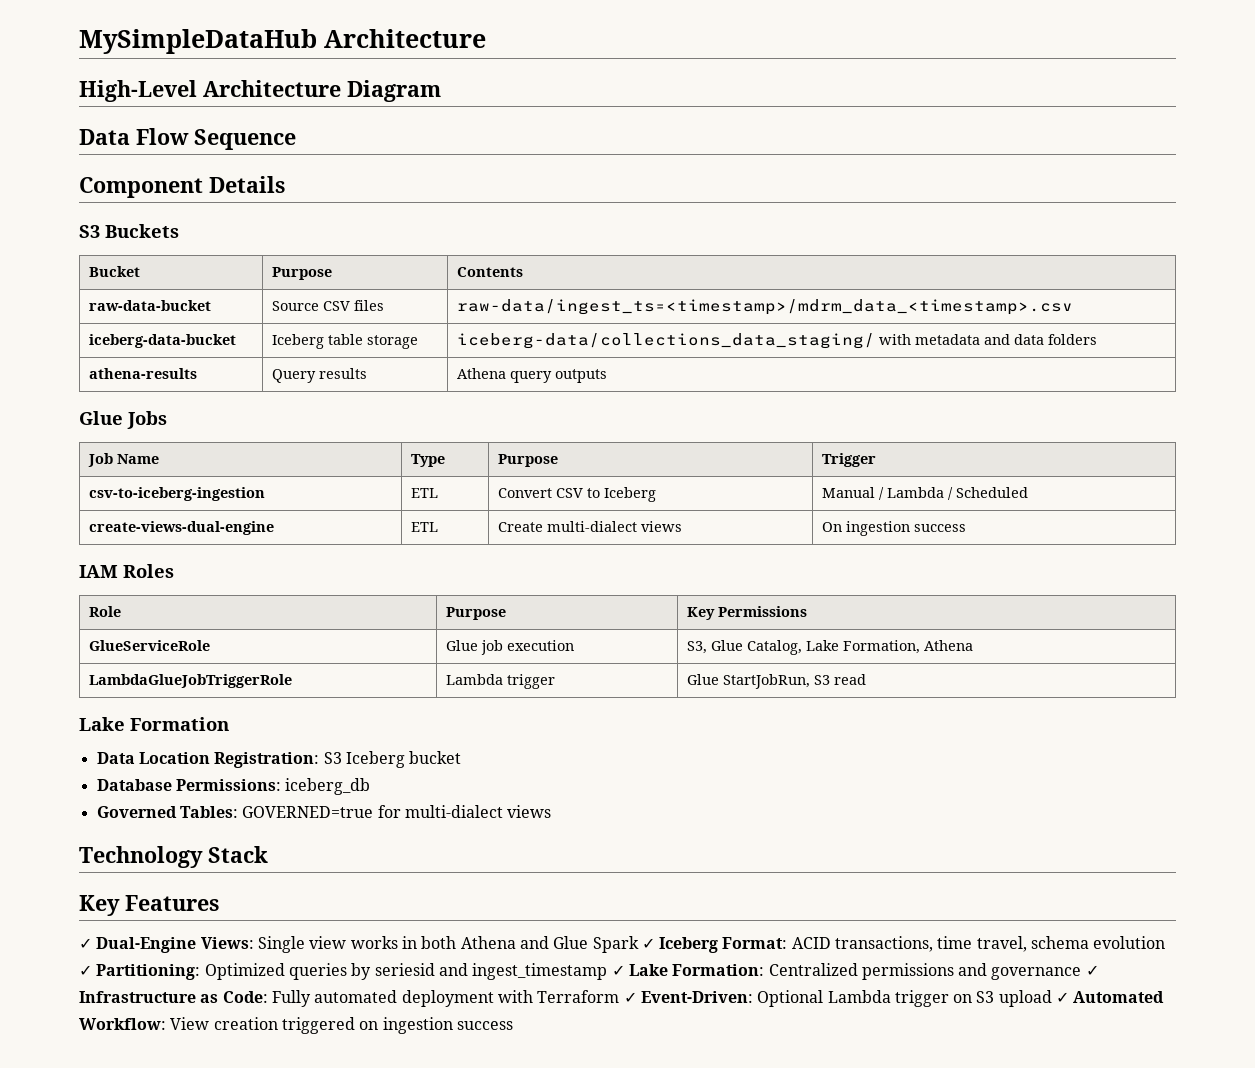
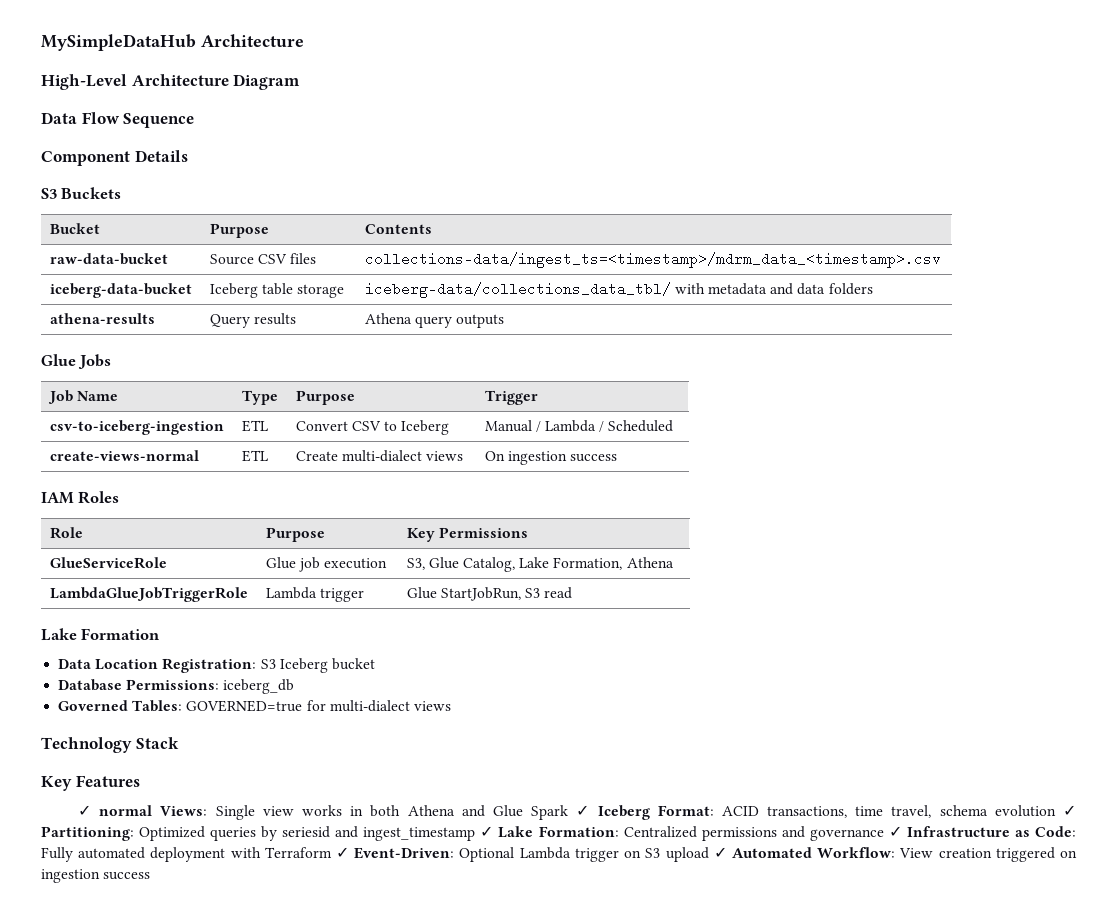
- raw-data-bucket | Source CSV files | raw-data/ingest_ts=<timestamp>/mdrm_data_<timestamp>.csv
+ raw-data-bucket | Source CSV files | collections-data/ingest_ts=<timestamp>/mdrm_data_<timestamp>.csv
- iceberg-data-bucket | Iceberg table storage | iceberg-data/collections_data_staging/ with metadata and data folders
+ iceberg-data-bucket | Iceberg table storage | iceberg-data/collections_data_tbl/ with metadata and data folders
- create-views-dual-engine | ETL | Create multi-dialect views | On ingestion success
+ create-views-normal | ETL | Create multi-dialect views | On ingestion success
- ✓ Dual-Engine Views:
+ ✓ normal Views:

